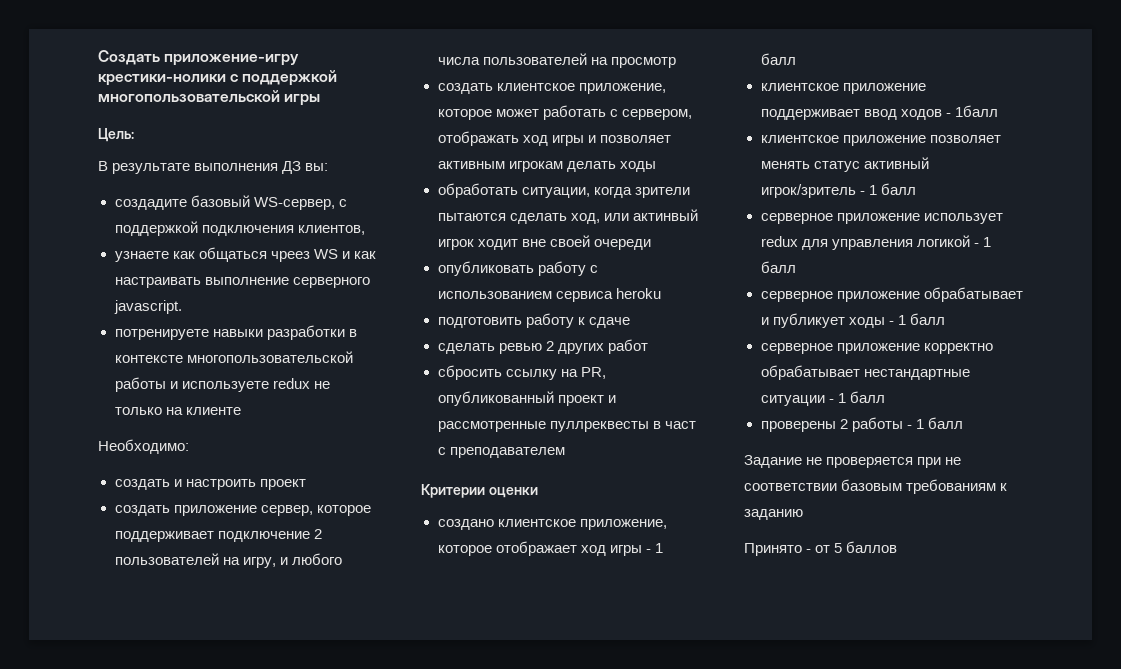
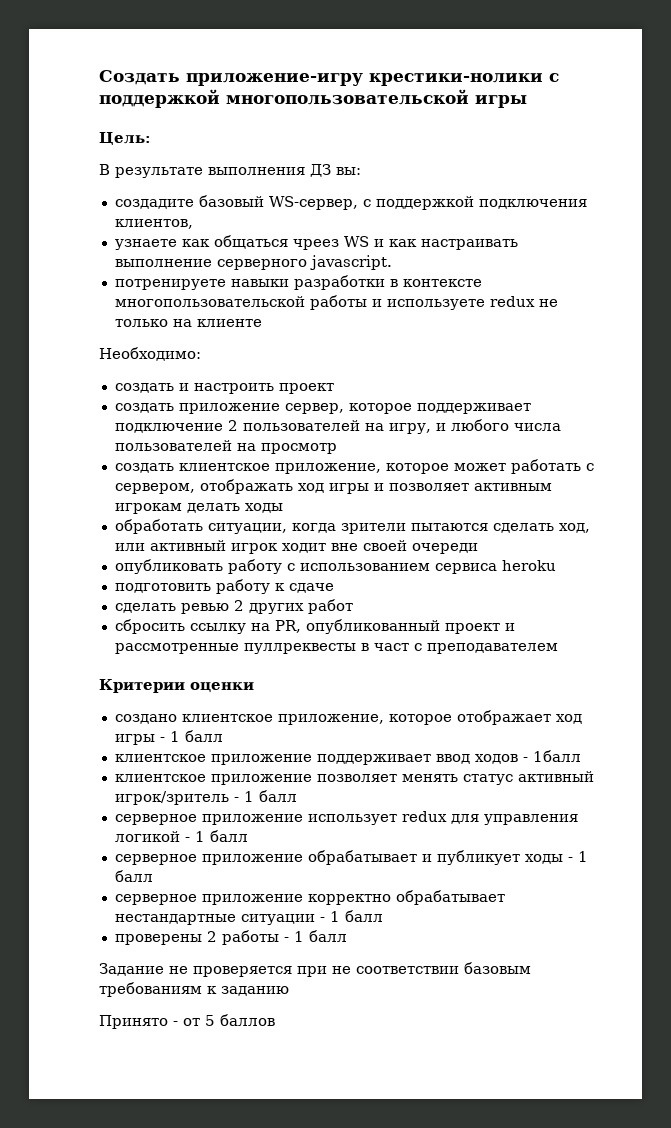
- обработать ситуации, когда зрители пытаются сделать ход, или актинвый игрок ходит вне своей очереди
+ обработать ситуации, когда зрители пытаются сделать ход, или активный игрок ходит вне своей очереди

